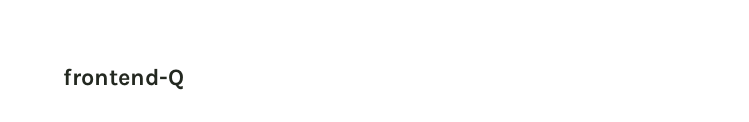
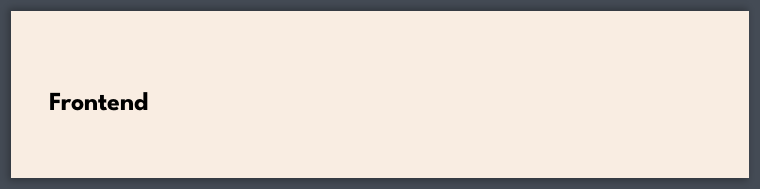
- frontend-Q
+ Frontend

